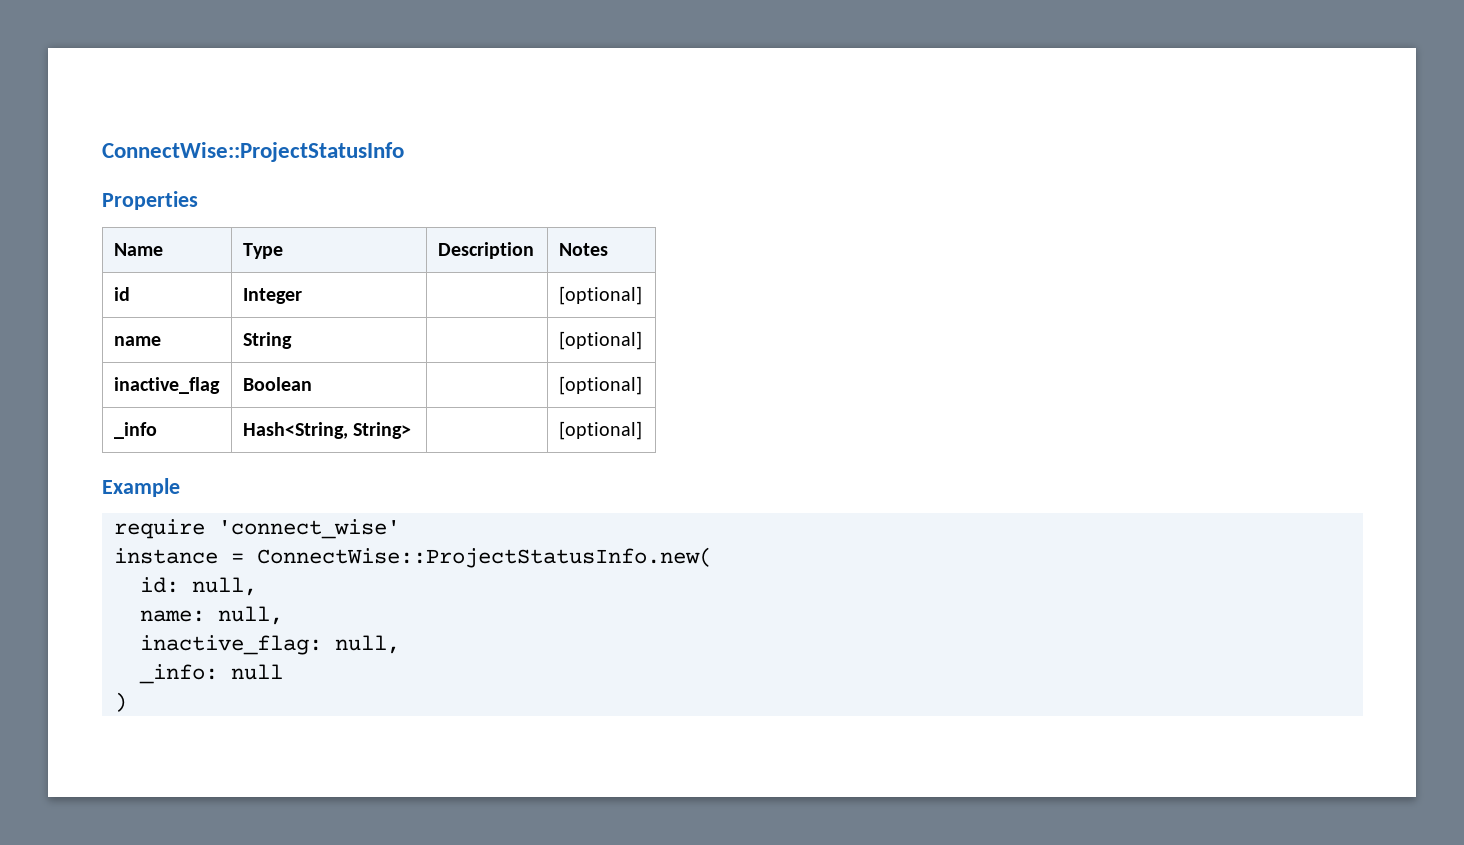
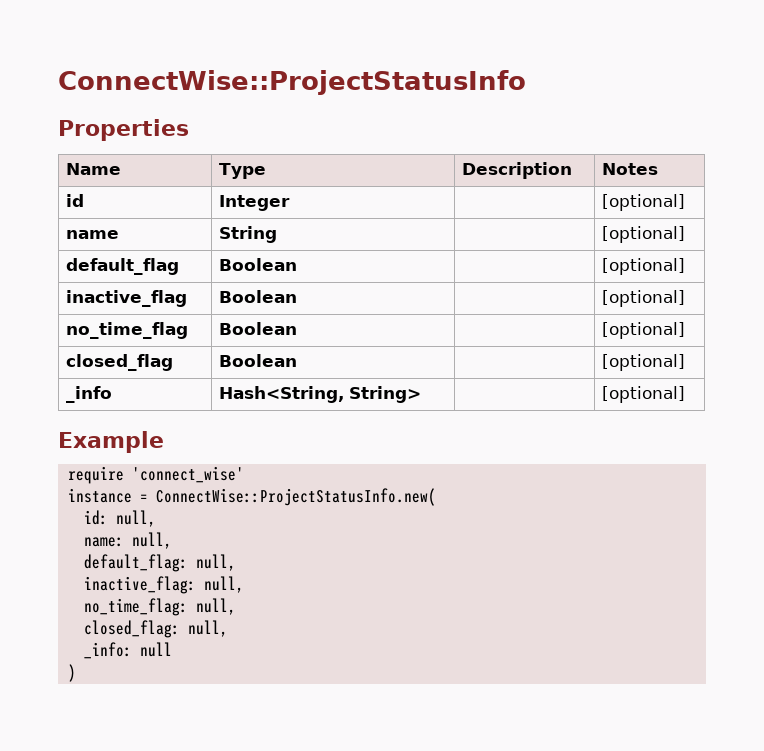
+ default_flag | Boolean | | [optional]
+ no_time_flag | Boolean | | [optional]
+ closed_flag | Boolean | | [optional]
+ default_flag: null,
+ no_time_flag: null,
+ closed_flag: null,

